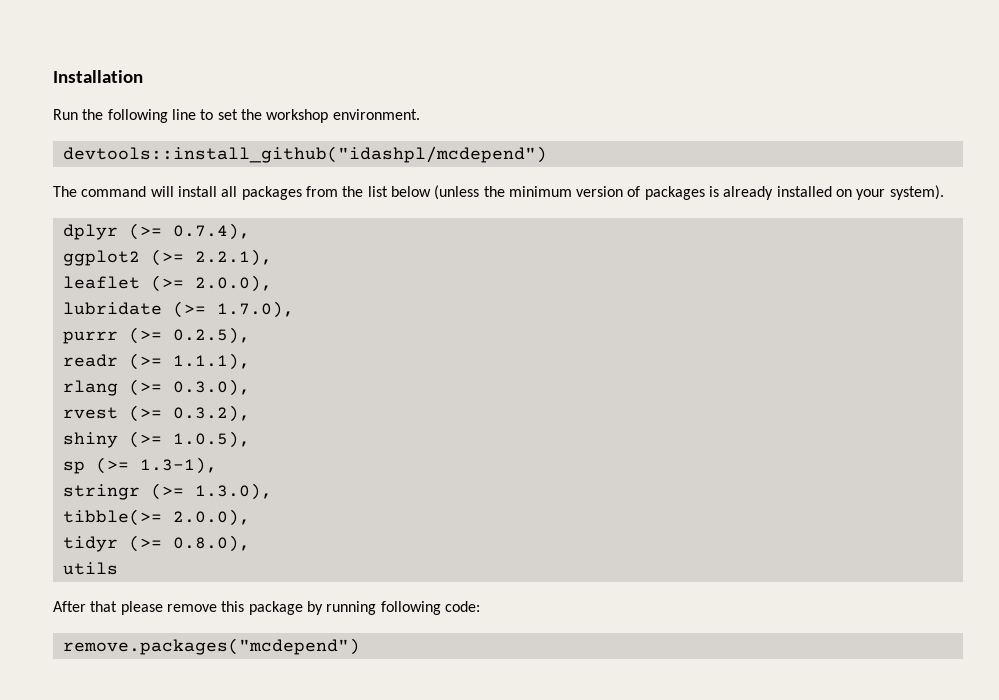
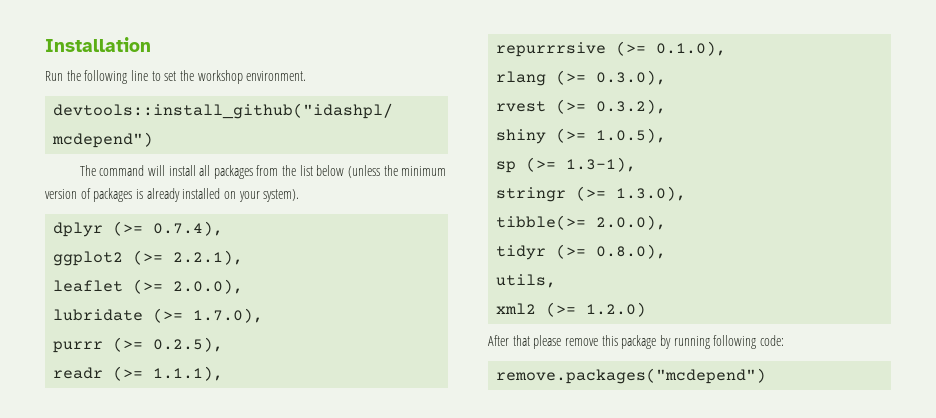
+ repurrrsive (>= 0.1.0),
- utils
+ utils,
+ xml2 (>= 1.2.0)

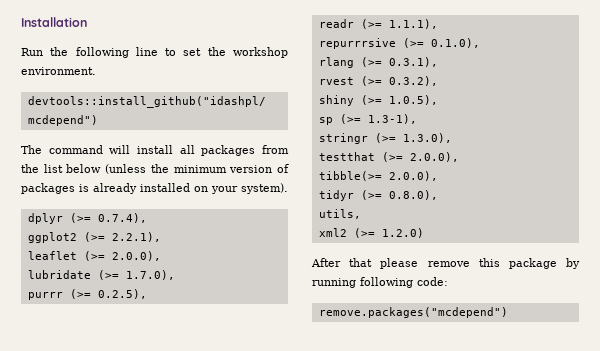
- rlang (>= 0.3.0),
+ rlang (>= 0.3.1),
+ testthat (>= 2.0.0),

